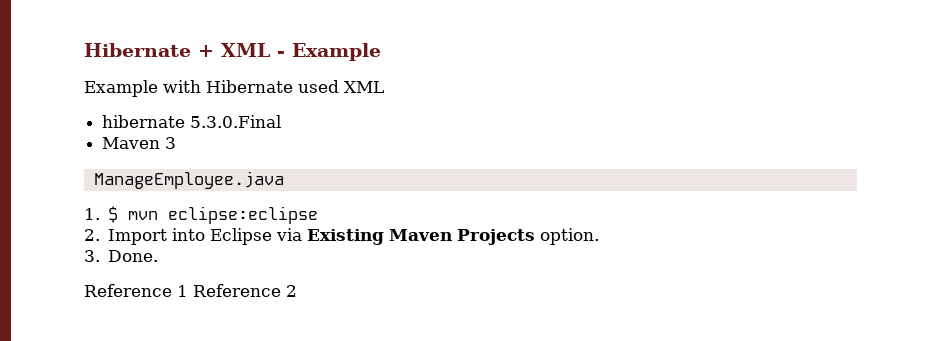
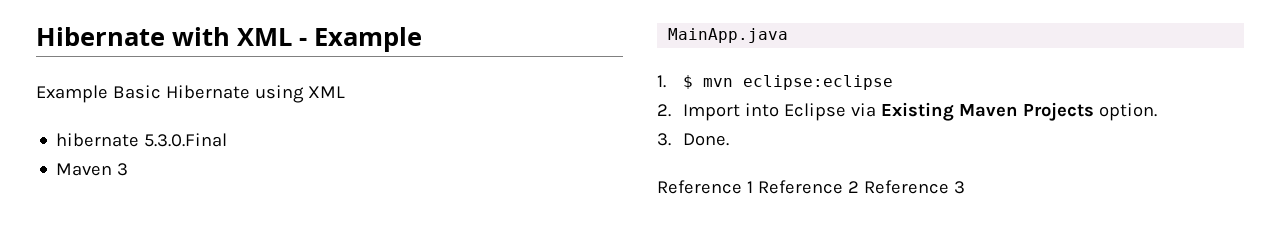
- Hibernate + XML - Example
+ Hibernate with XML - Example
- Example with Hibernate used XML
+ Example Basic Hibernate using XML
- ManageEmployee.java
+ MainApp.java
- Reference 1 Reference 2
+ Reference 1 Reference 2 Reference 3

